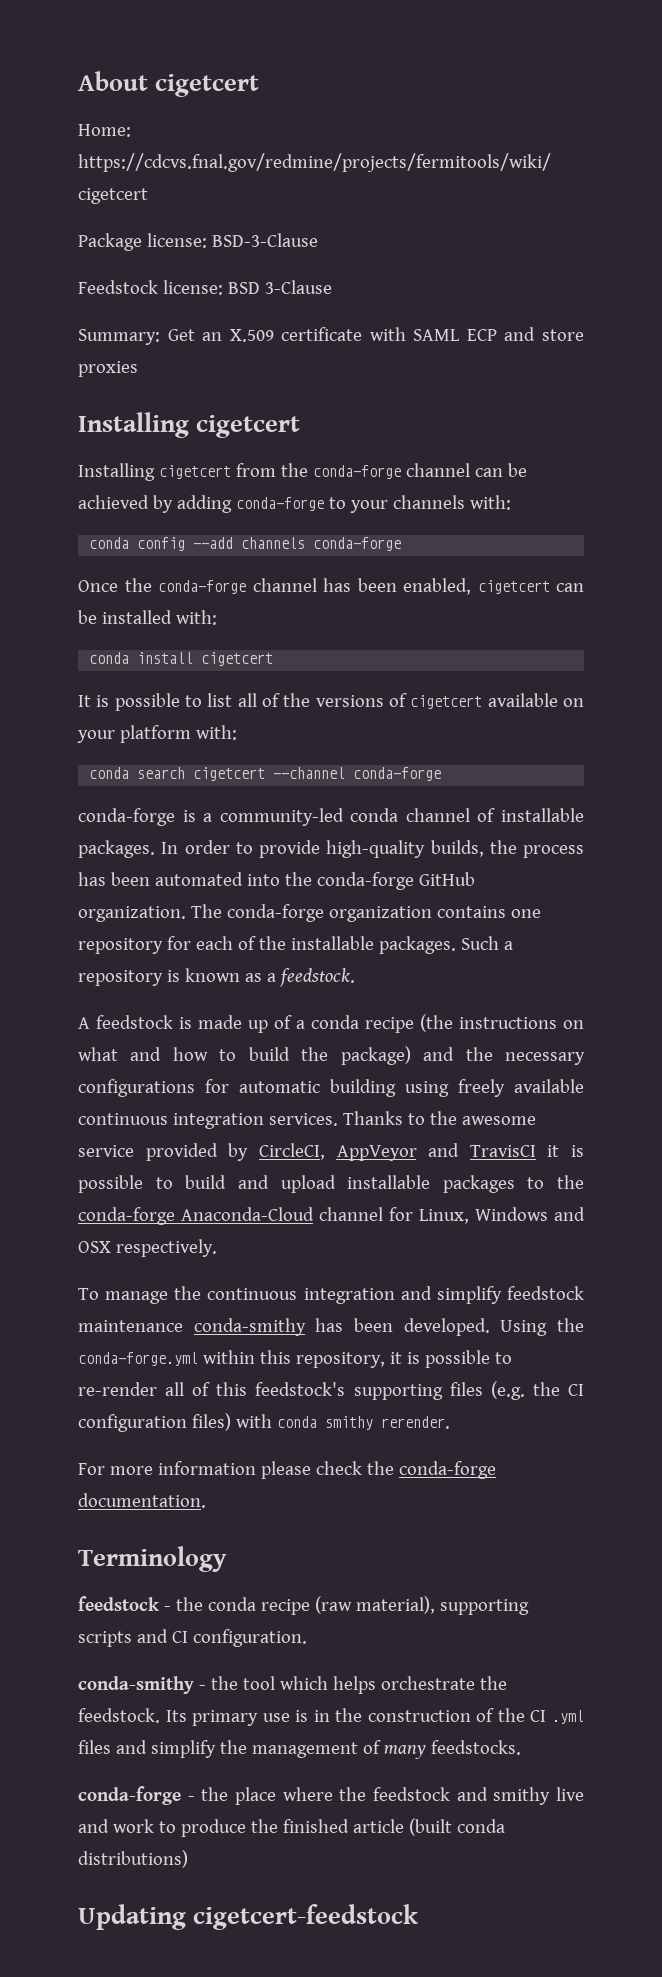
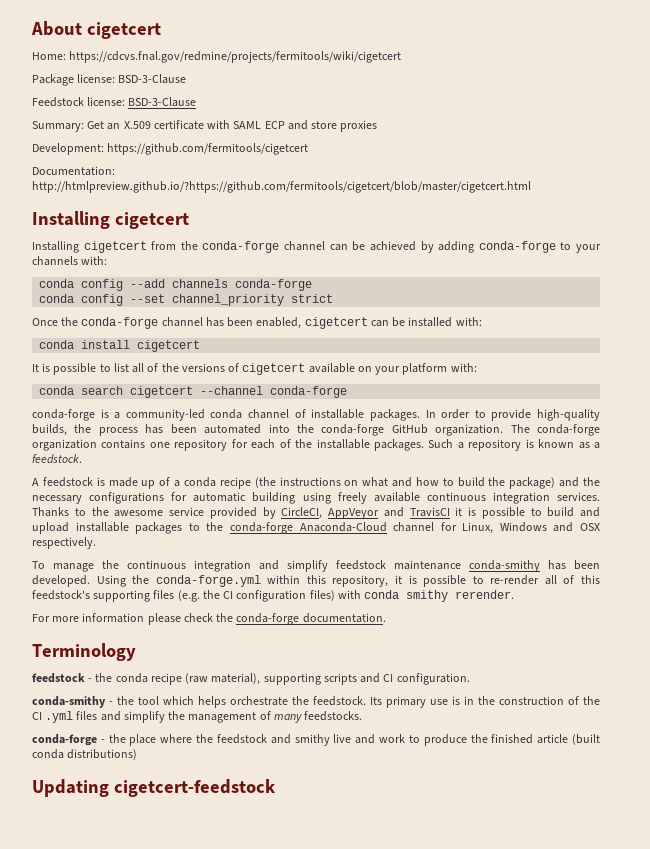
- Feedstock license: BSD 3-Clause
+ Feedstock license: BSD-3-Clause
+ Development: https://github.com/fermitools/cigetcert
+ Documentation: http://htmlpreview.github.io/?https://github.com/fermitools/cigetcert/blob/master/cigetcert.html
+ conda config --set channel_priority strict

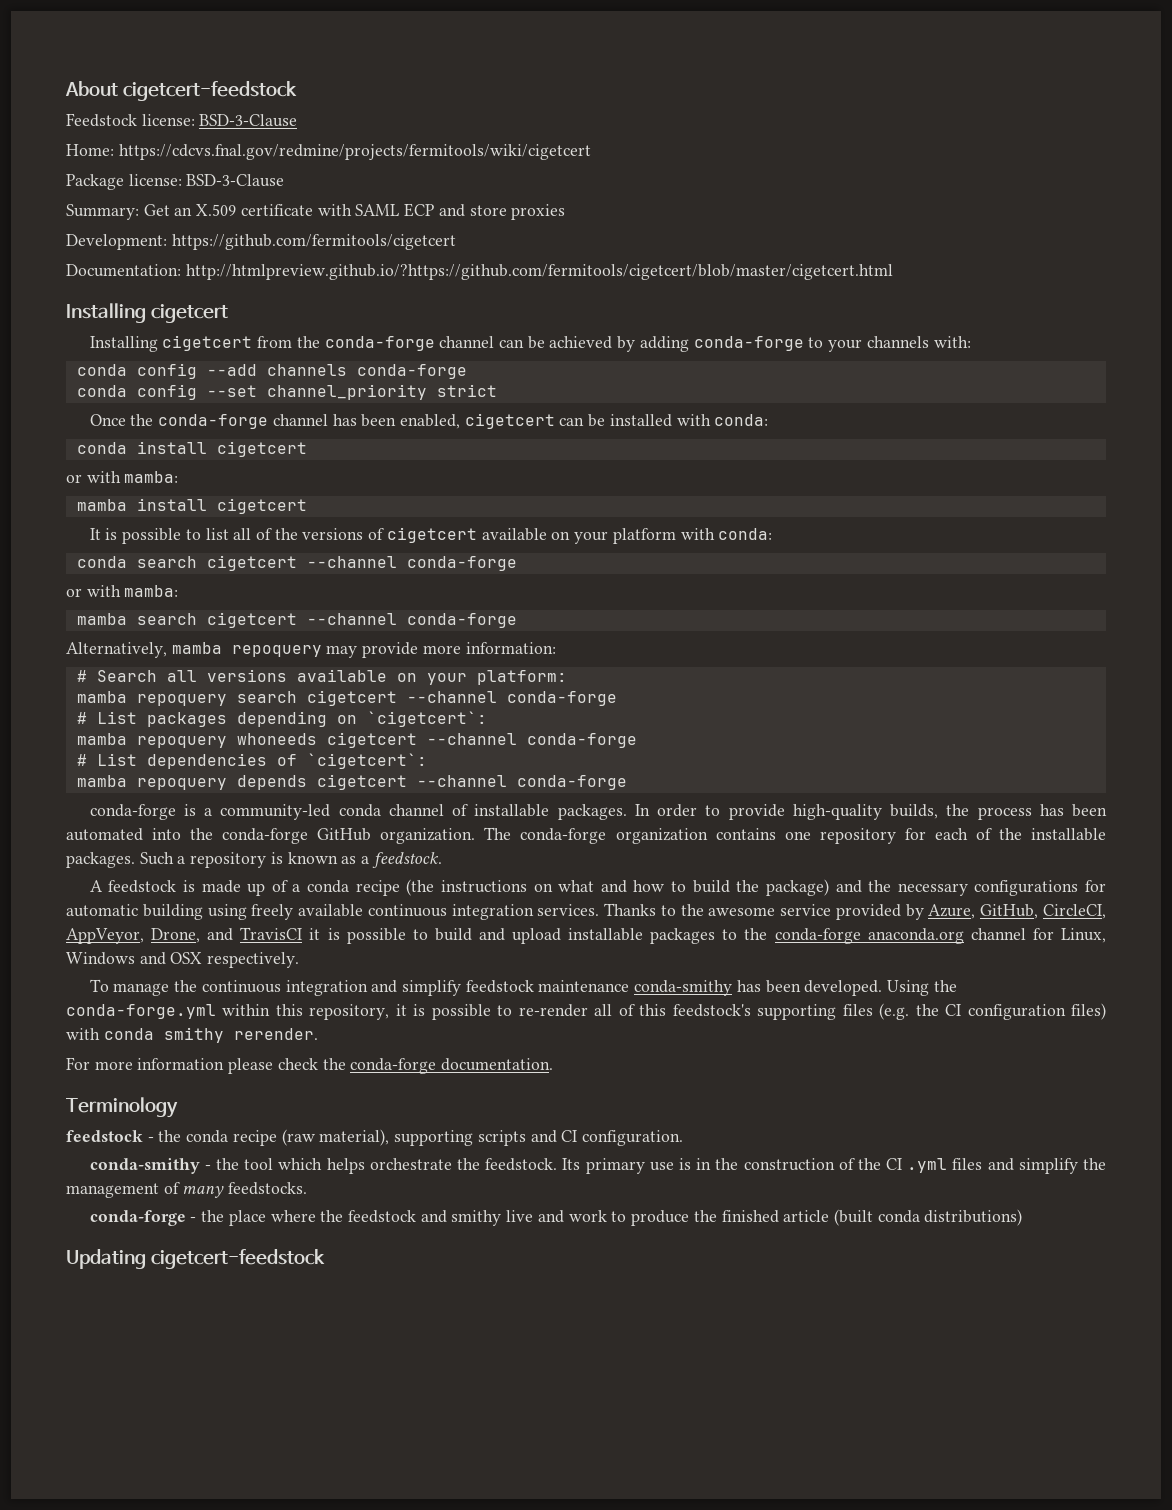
- About cigetcert
+ About cigetcert-feedstock
+ Feedstock license: BSD-3-Clause
- Feedstock license: BSD-3-Clause
- Once the conda-forge channel has been enabled, cigetcert can be installed with:
+ Once the conda-forge channel has been enabled, cigetcert can be installed with conda:
  conda install cigetcert
+ or with mamba:
+ mamba install cigetcert
- It is possible to list all of the versions of cigetcert available on your platform with:
+ It is possible to list all of the versions of cigetcert available on your platform with conda:
  conda search cigetcert --channel conda-forge
+ or with mamba:
+ mamba search cigetcert --channel conda-forge
+ Alternatively, mamba repoquery may provide more information:
+ # Search all versions available on your platform:
+ mamba repoquery search cigetcert --channel conda-forge
+ # List packages depending on `cigetcert`:
+ mamba repoquery whoneeds cigetcert --channel conda-forge
+ # List dependencies of `cigetcert`:
+ mamba repoquery depends cigetcert --channel conda-forge
- Thanks to the awesome service provided by CircleCI, AppVeyor and TravisCI it is possible to build and upload installable packages to the conda-forge Anaconda-Cloud channel for Linux, Windows and OSX respectively.
+ Thanks to the awesome service provided by Azure, GitHub, CircleCI, AppVeyor, Drone, and TravisCI it is possible to build and upload installable packages to the conda-forge anaconda.org channel for Linux, Windows and OSX respectively.

